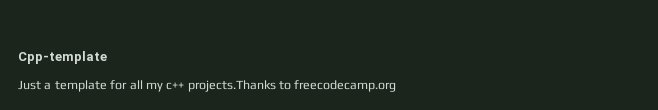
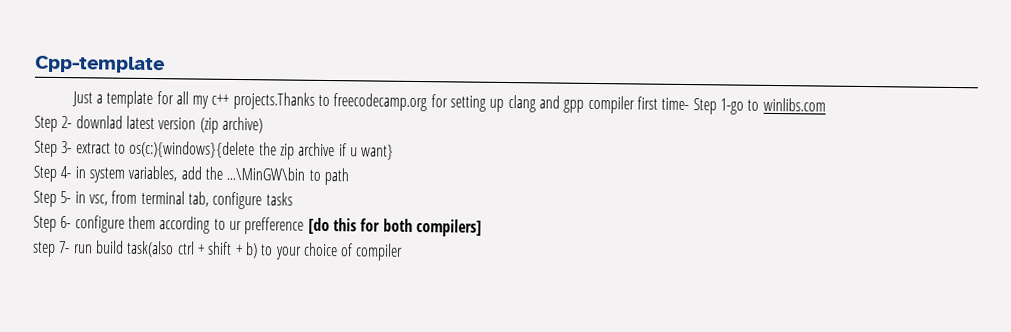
- Just a template for all my c++ projects.Thanks to freecodecamp.org
+ Just a template for all my c++ projects.Thanks to freecodecamp.org for setting up clang and gpp compiler first time- Step 1-go to winlibs.com
+ Step 2- downlad latest version (zip archive)
+ Step 3- extract to os(c:){windows}{delete the zip archive if u want}
+ Step 4- in system variables, add the ...\MinGW\bin to path
+ Step 5- in vsc, from terminal tab, configure tasks
+ Step 6- configure them according to ur prefference [do this for both compilers]
+ step 7- run build task(also ctrl + shift + b) to your choice of compiler

